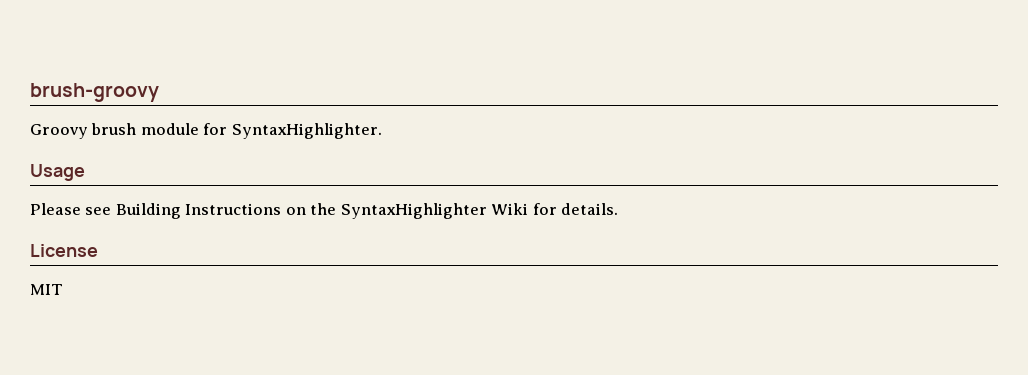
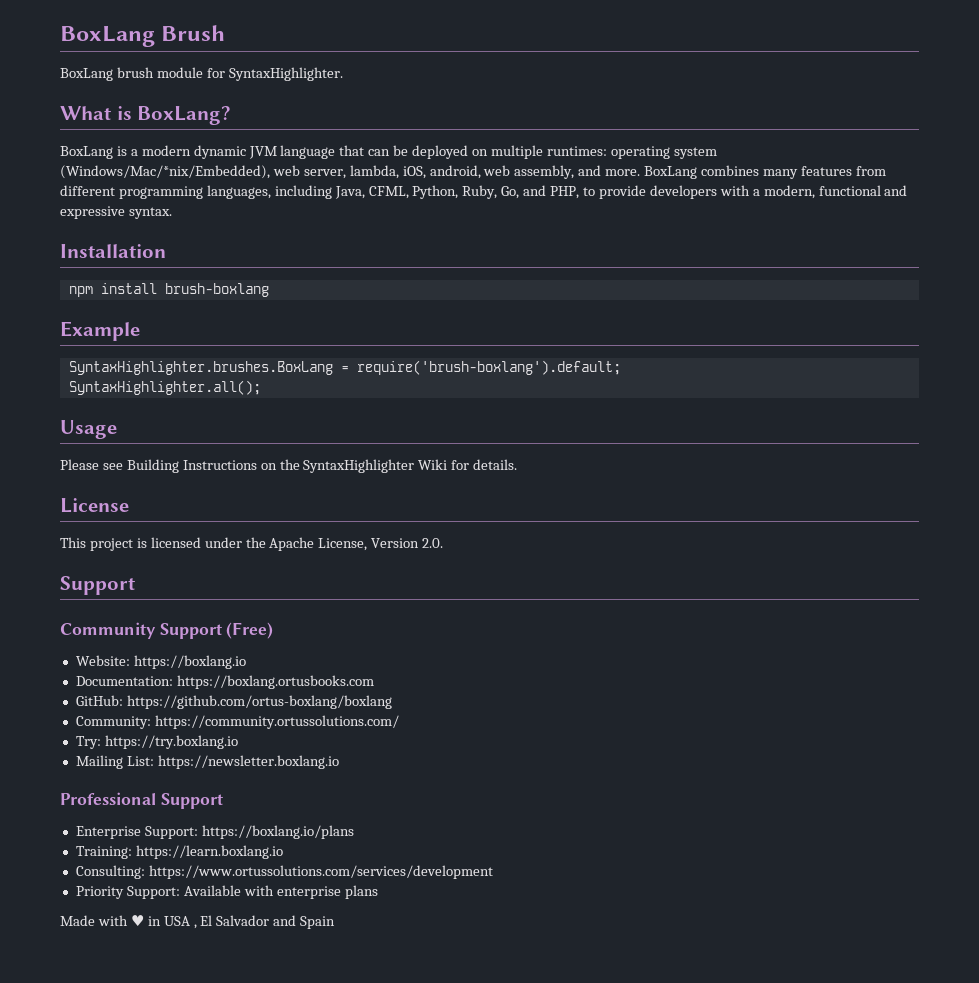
- brush-groovy
- Groovy brush module for SyntaxHighlighter.
+ BoxLang Brush
+ BoxLang brush module for SyntaxHighlighter.
+ What is BoxLang?
+ BoxLang is a modern dynamic JVM language that can be deployed on multiple runtimes: operating system (Windows/Mac/*nix/Embedded), web server, lambda, iOS, android, web assembly, and more. BoxLang combines many features from different programming languages, including Java, CFML, Python, Ruby, Go, and PHP, to provide developers with a modern, functional and expressive syntax.
+ Installation
+ npm install brush-boxlang
+ Example
+ SyntaxHighlighter.brushes.BoxLang = require('brush-boxlang').default;
+ SyntaxHighlighter.all();
- MIT
+ This project is licensed under the Apache License, Version 2.0.
+ Support
+ Community Support (Free)
+ Website: https://boxlang.io
+ Documentation: https://boxlang.ortusbooks.com
+ GitHub: https://github.com/ortus-boxlang/boxlang
+ Community: https://community.ortussolutions.com/
+ Try: https://try.boxlang.io
+ Mailing List: https://newsletter.boxlang.io
+ Professional Support
+ Enterprise Support: https://boxlang.io/plans
+ Training: https://learn.boxlang.io
+ Consulting: https://www.ortussolutions.com/services/development
+ Priority Support: Available with enterprise plans
+ Made with ♥ in USA , El Salvador and Spain

